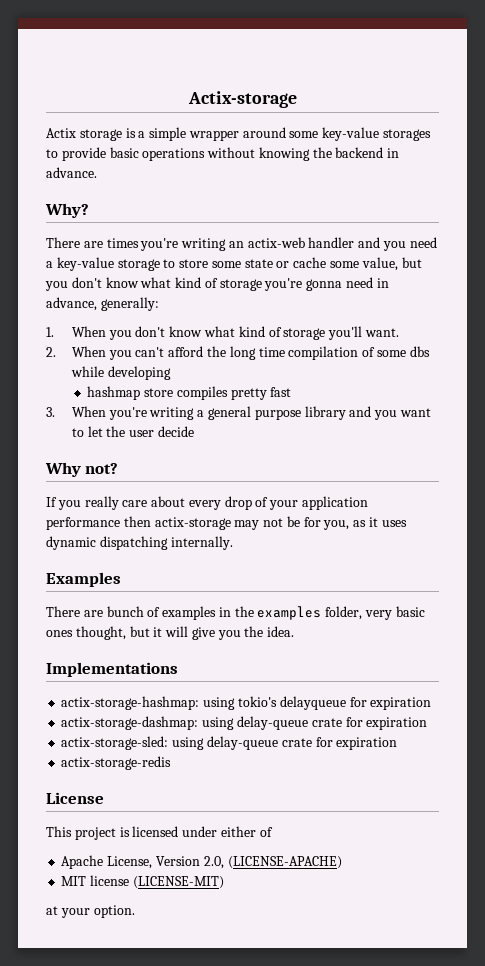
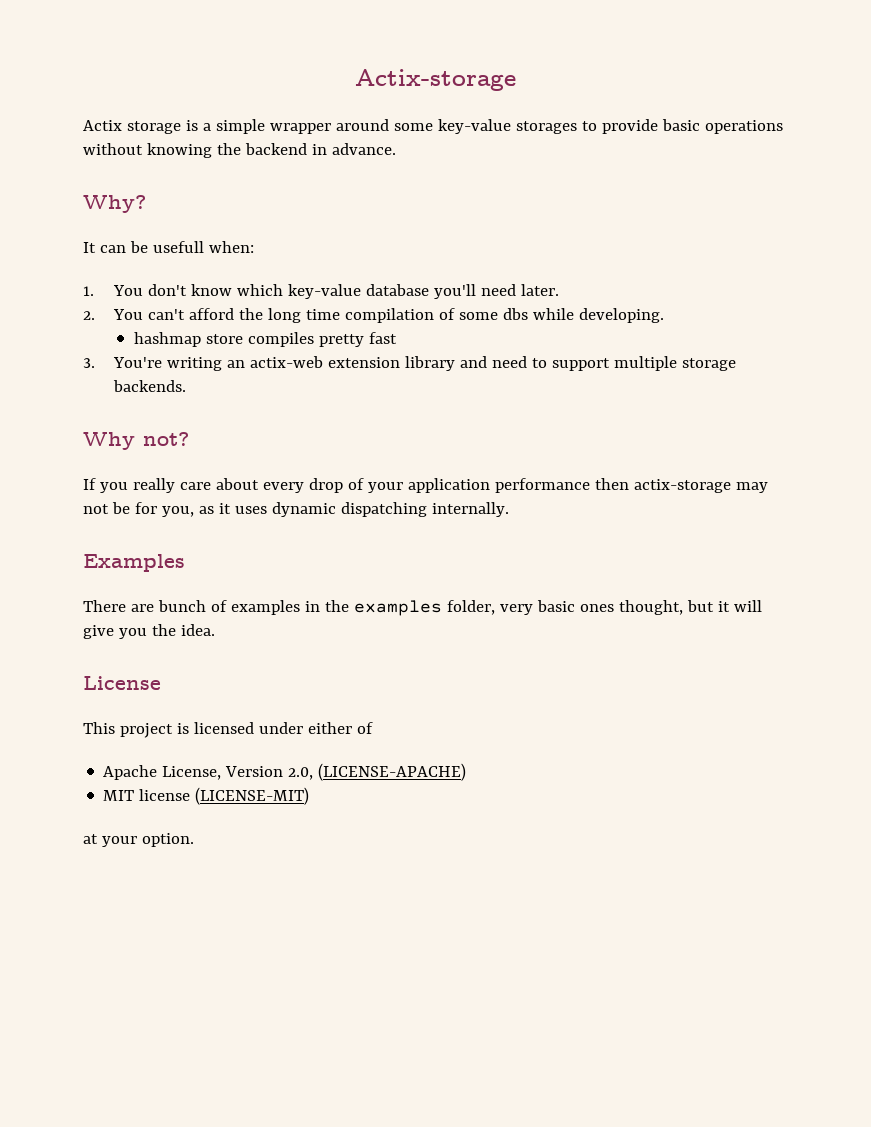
- There are times you're writing an actix-web handler and you need a key-value storage to store some state or cache some value, but you don't know what kind of storage you're gonna need in advance, generally:
- 1. When you don't know what kind of storage you'll want.
- 2. When you can't afford the long time compilation of some dbs while developing
+ It can be usefull when:
+ 1. You don't know which key-value database you'll need later.
+ 2. You can't afford the long time compilation of some dbs while developing.
- 3. When you're writing a general purpose library and you want to let the user decide
+ 3. You're writing an actix-web extension library and need to support multiple storage backends.
- Implementations
- actix-storage-hashmap: using tokio's delayqueue for expiration
- actix-storage-dashmap: using delay-queue crate for expiration
- actix-storage-sled: using delay-queue crate for expiration
- actix-storage-redis

